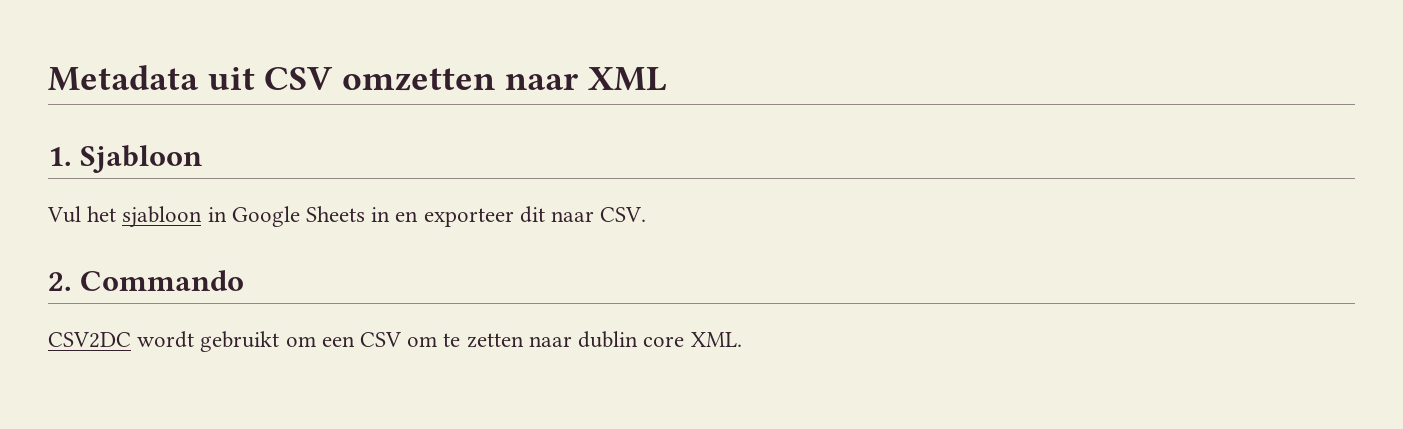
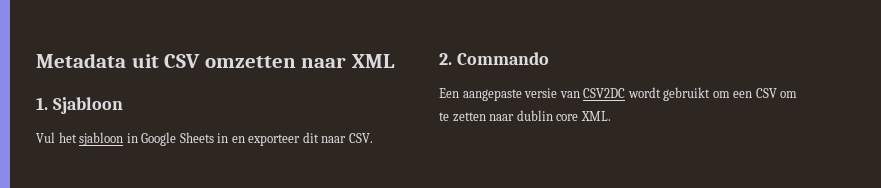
- CSV2DC wordt gebruikt om een CSV om te zetten naar dublin core XML.
+ Een aangepaste versie van CSV2DC wordt gebruikt om een CSV om te zetten naar dublin core XML.

